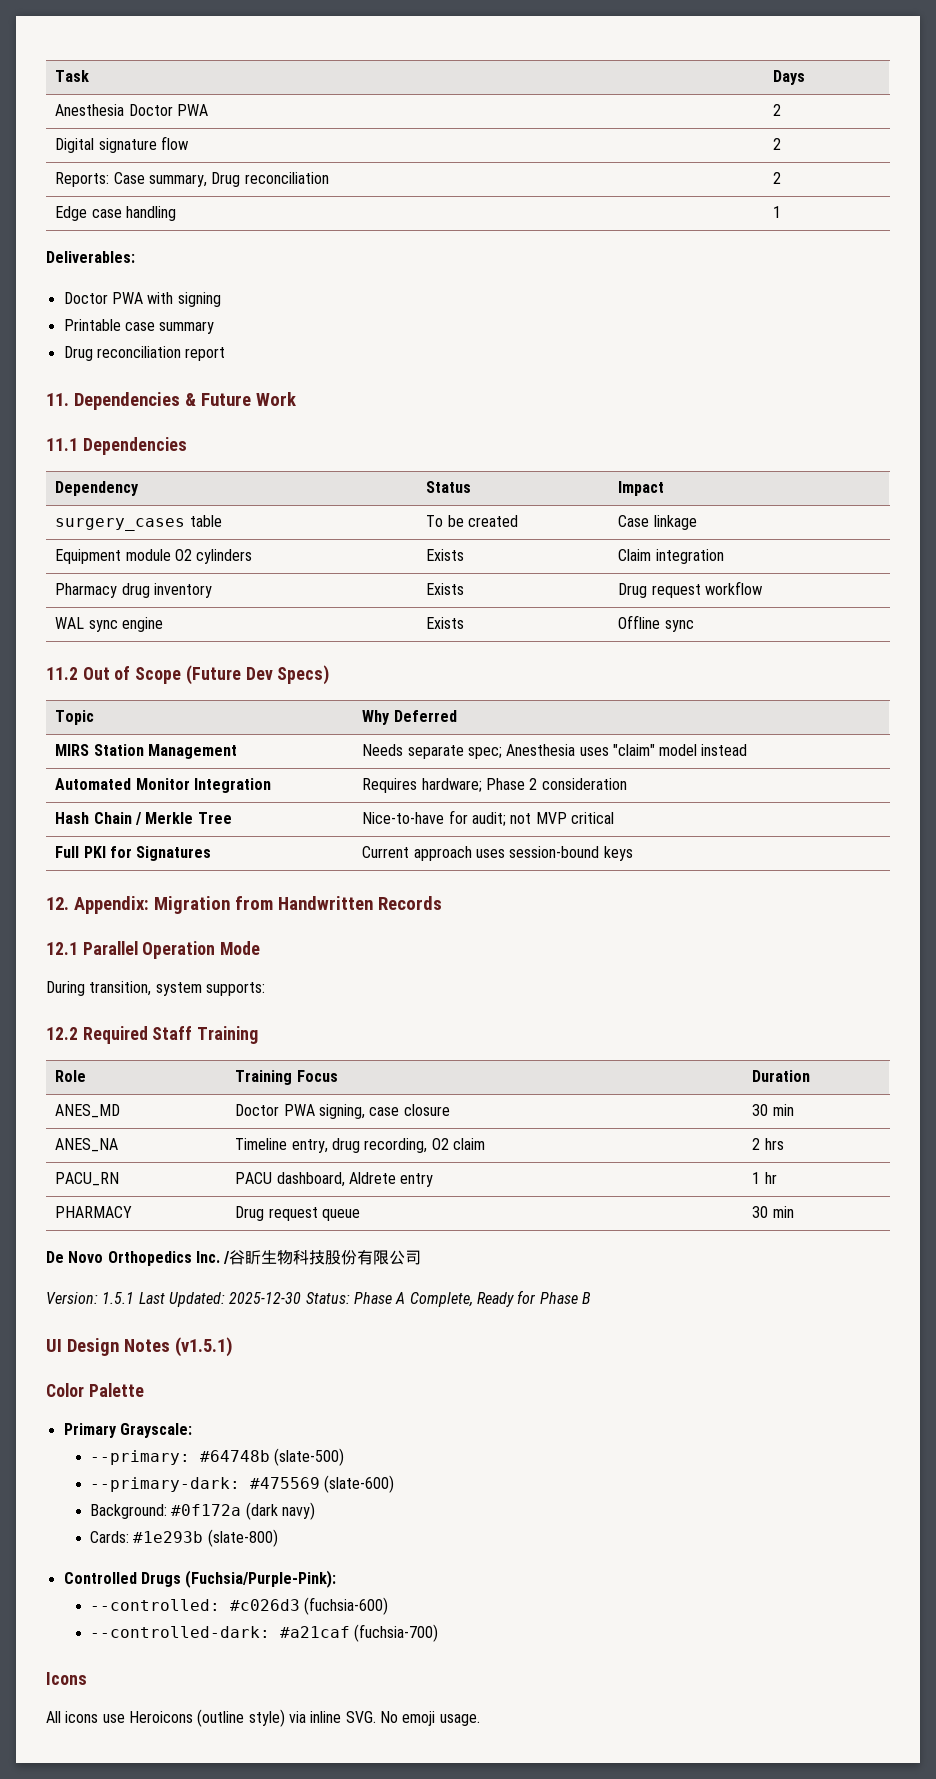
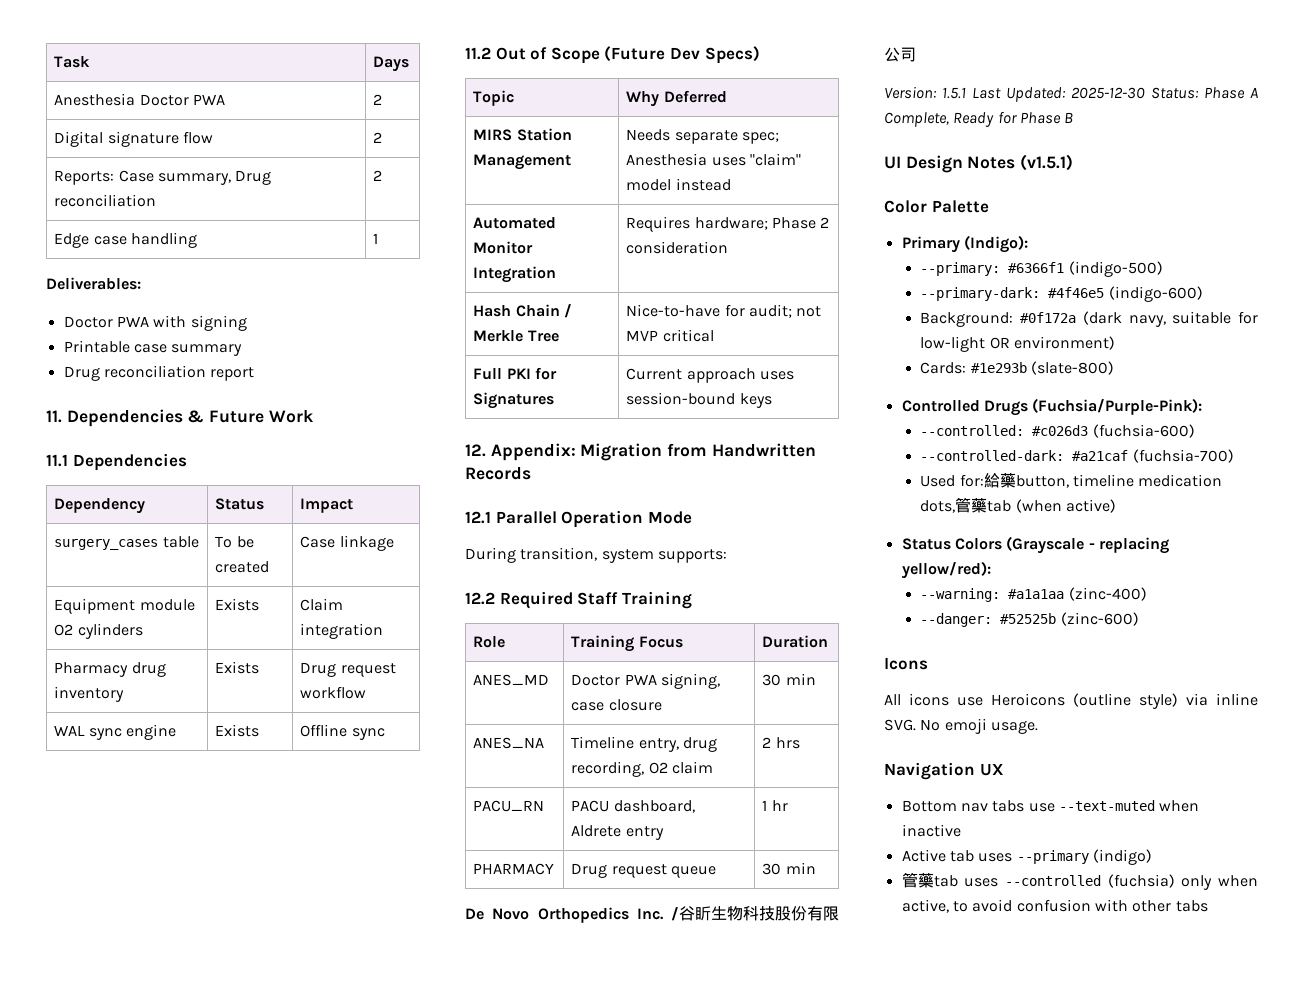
- Primary Grayscale:
+ Primary (Indigo):
- --primary: #64748b (slate-500)
+ --primary: #6366f1 (indigo-500)
- --primary-dark: #475569 (slate-600)
+ --primary-dark: #4f46e5 (indigo-600)
- Background: #0f172a (dark navy)
+ Background: #0f172a (dark navy, suitable for low-light OR environment)
+ Used for:給藥button, timeline medication dots,管藥tab (when active)
+ Status Colors (Grayscale - replacing yellow/red):
+ --warning: #a1a1aa (zinc-400)
+ --danger: #52525b (zinc-600)
+ Navigation UX
+ Bottom nav tabs use --text-muted when inactive
+ Active tab uses --primary (indigo)
+ 管藥tab uses --controlled (fuchsia) only when active, to avoid confusion with other tabs

